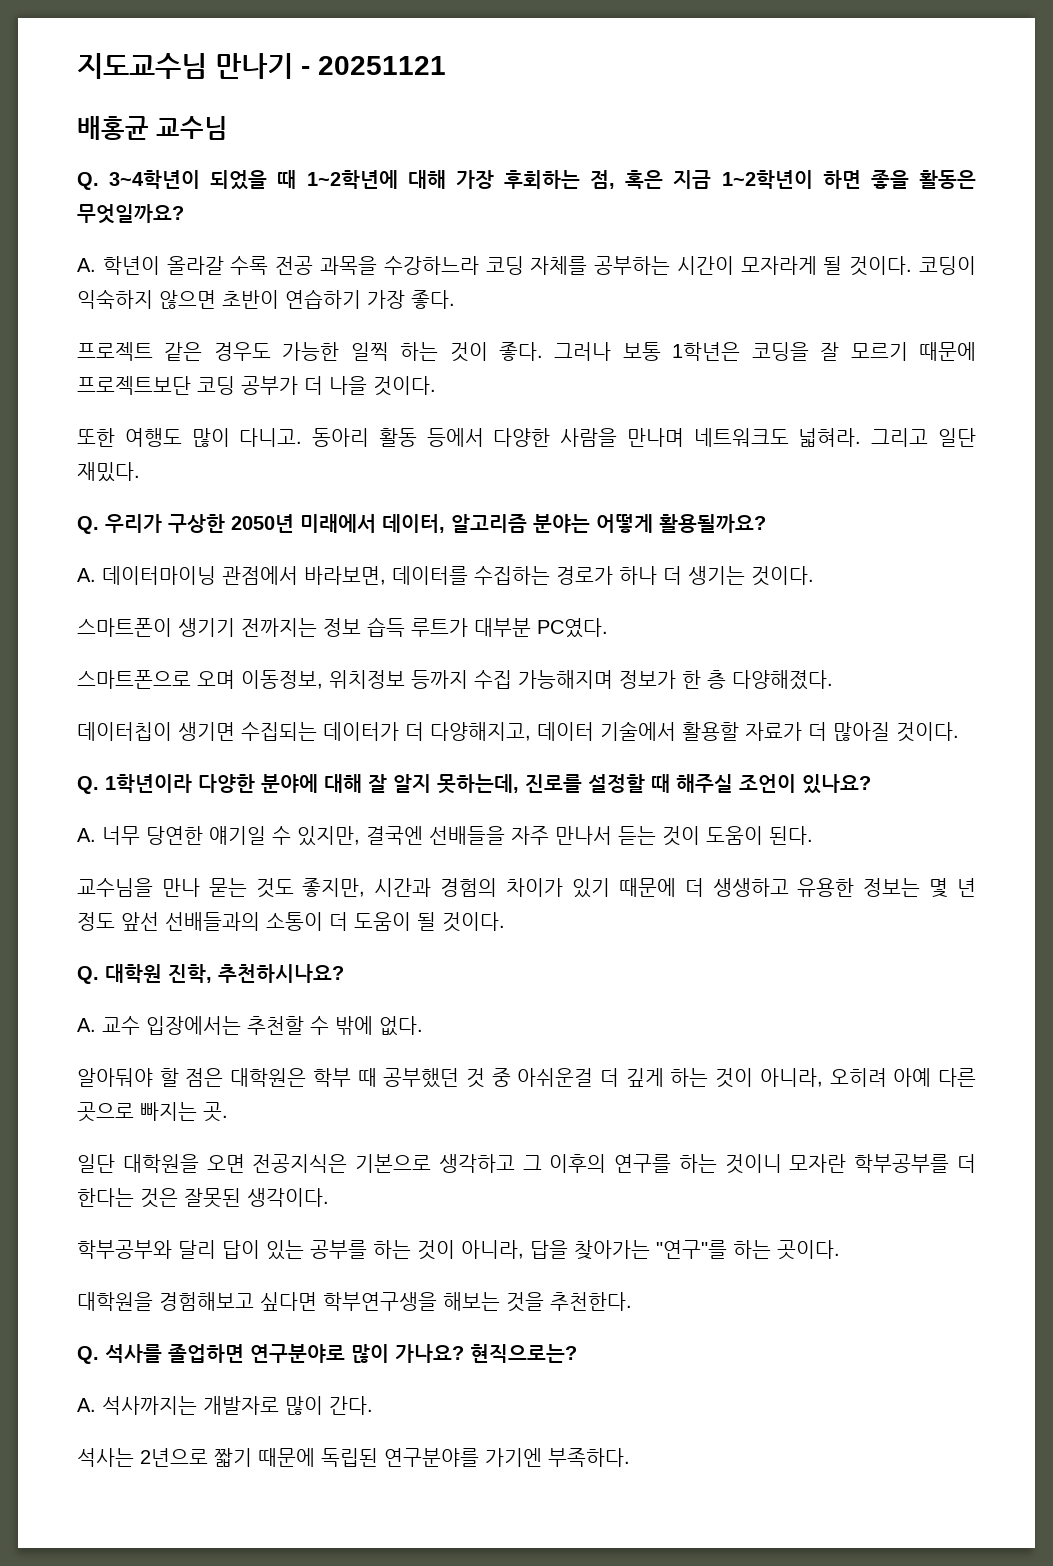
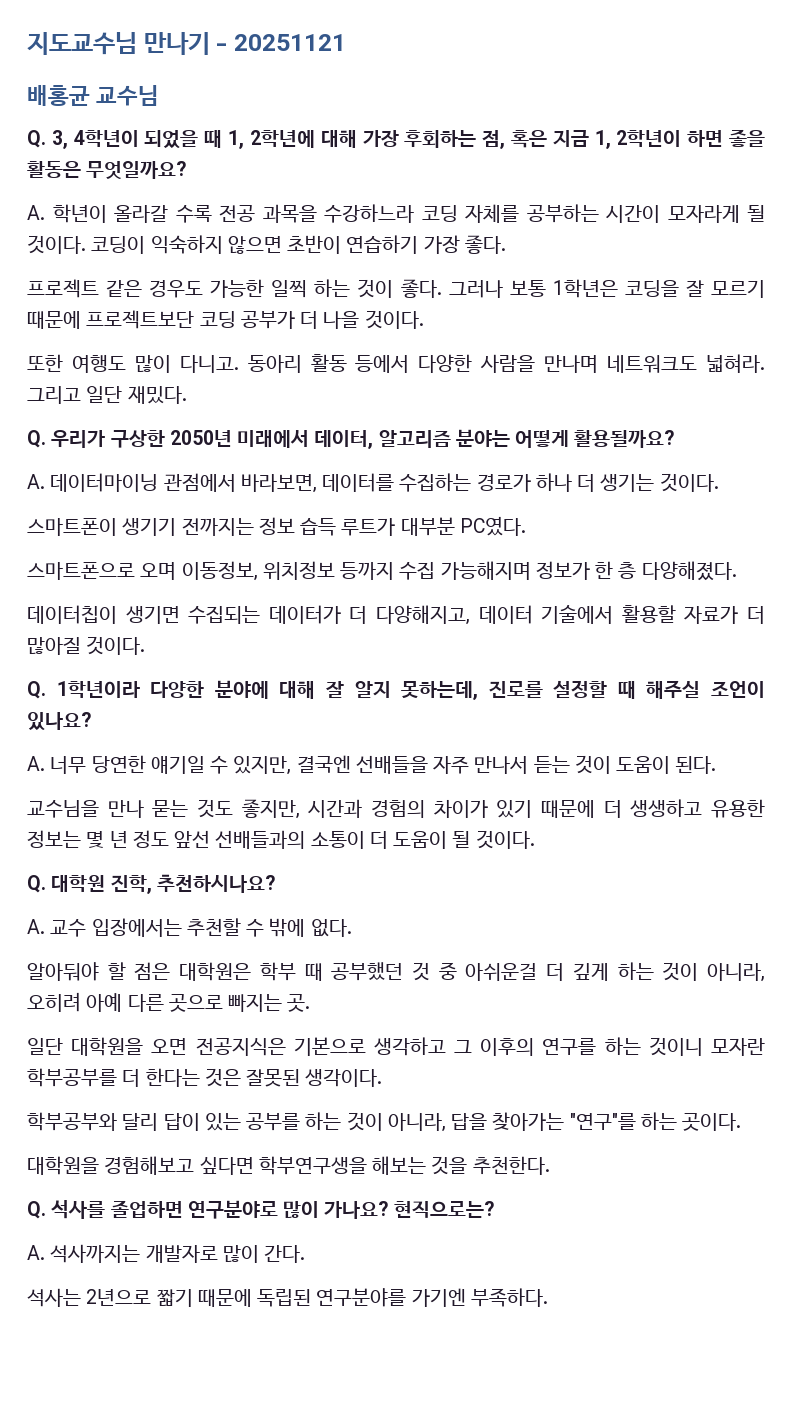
- Q. 3~4학년이 되었을 때 1~2학년에 대해 가장 후회하는 점, 혹은 지금 1~2학년이 하면 좋을 활동은 무엇일까요?
+ Q. 3, 4학년이 되었을 때 1, 2학년에 대해 가장 후회하는 점, 혹은 지금 1, 2학년이 하면 좋을 활동은 무엇일까요?

